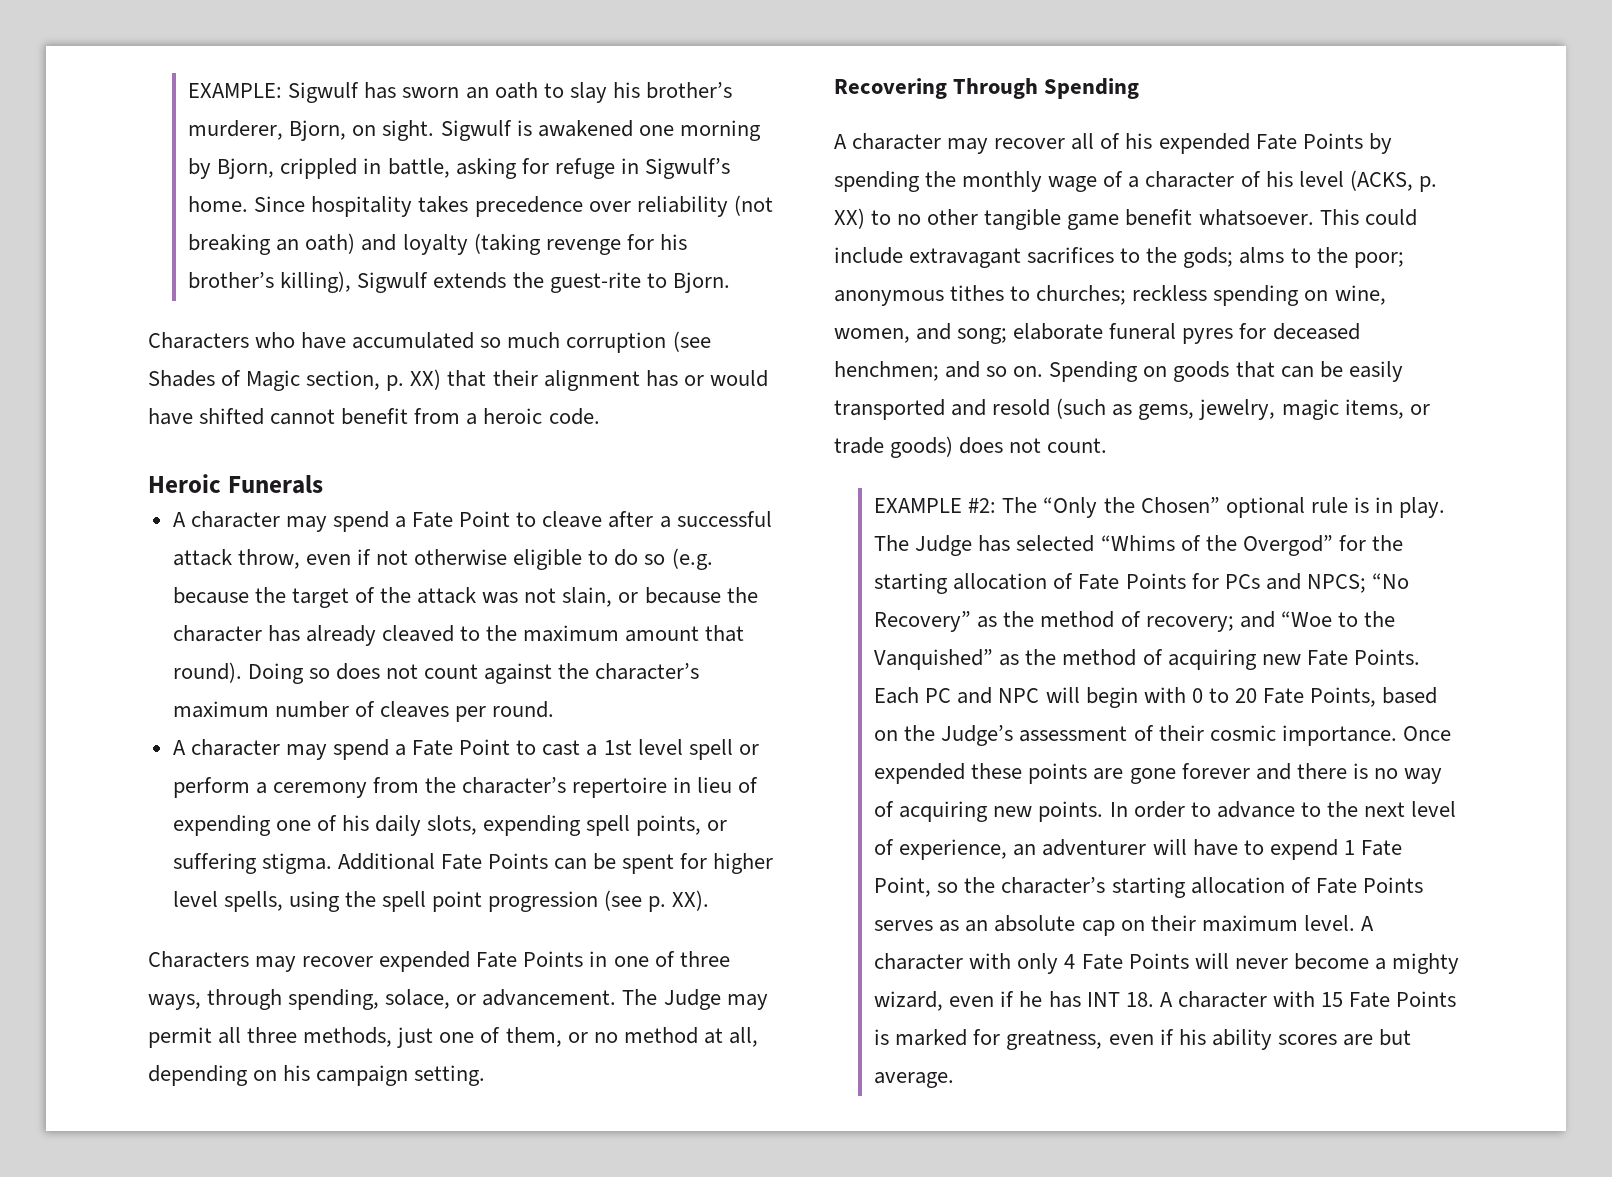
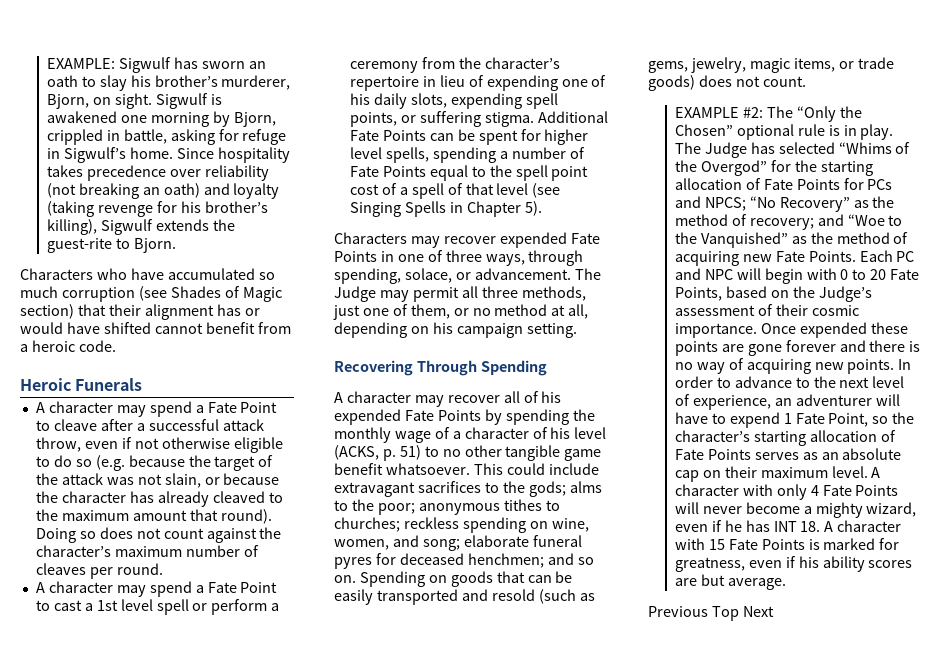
- Characters who have accumulated so much corruption (see Shades of Magic section, p. XX) that their alignment has or would have shifted cannot benefit from a heroic code.
+ Characters who have accumulated so much corruption (see Shades of Magic section) that their alignment has or would have shifted cannot benefit from a heroic code.
- Additional Fate Points can be spent for higher level spells, using the spell point progression (see p. XX).
+ Additional Fate Points can be spent for higher level spells, spending a number of Fate Points equal to the spell point cost of a spell of that level (see Singing Spells in Chapter 5).
- A character may recover all of his expended Fate Points by spending the monthly wage of a character of his level (ACKS, p. XX) to no other tangible game benefit whatsoever.
+ A character may recover all of his expended Fate Points by spending the monthly wage of a character of his level (ACKS, p. 51) to no other tangible game benefit whatsoever.
+ Previous Top Next

